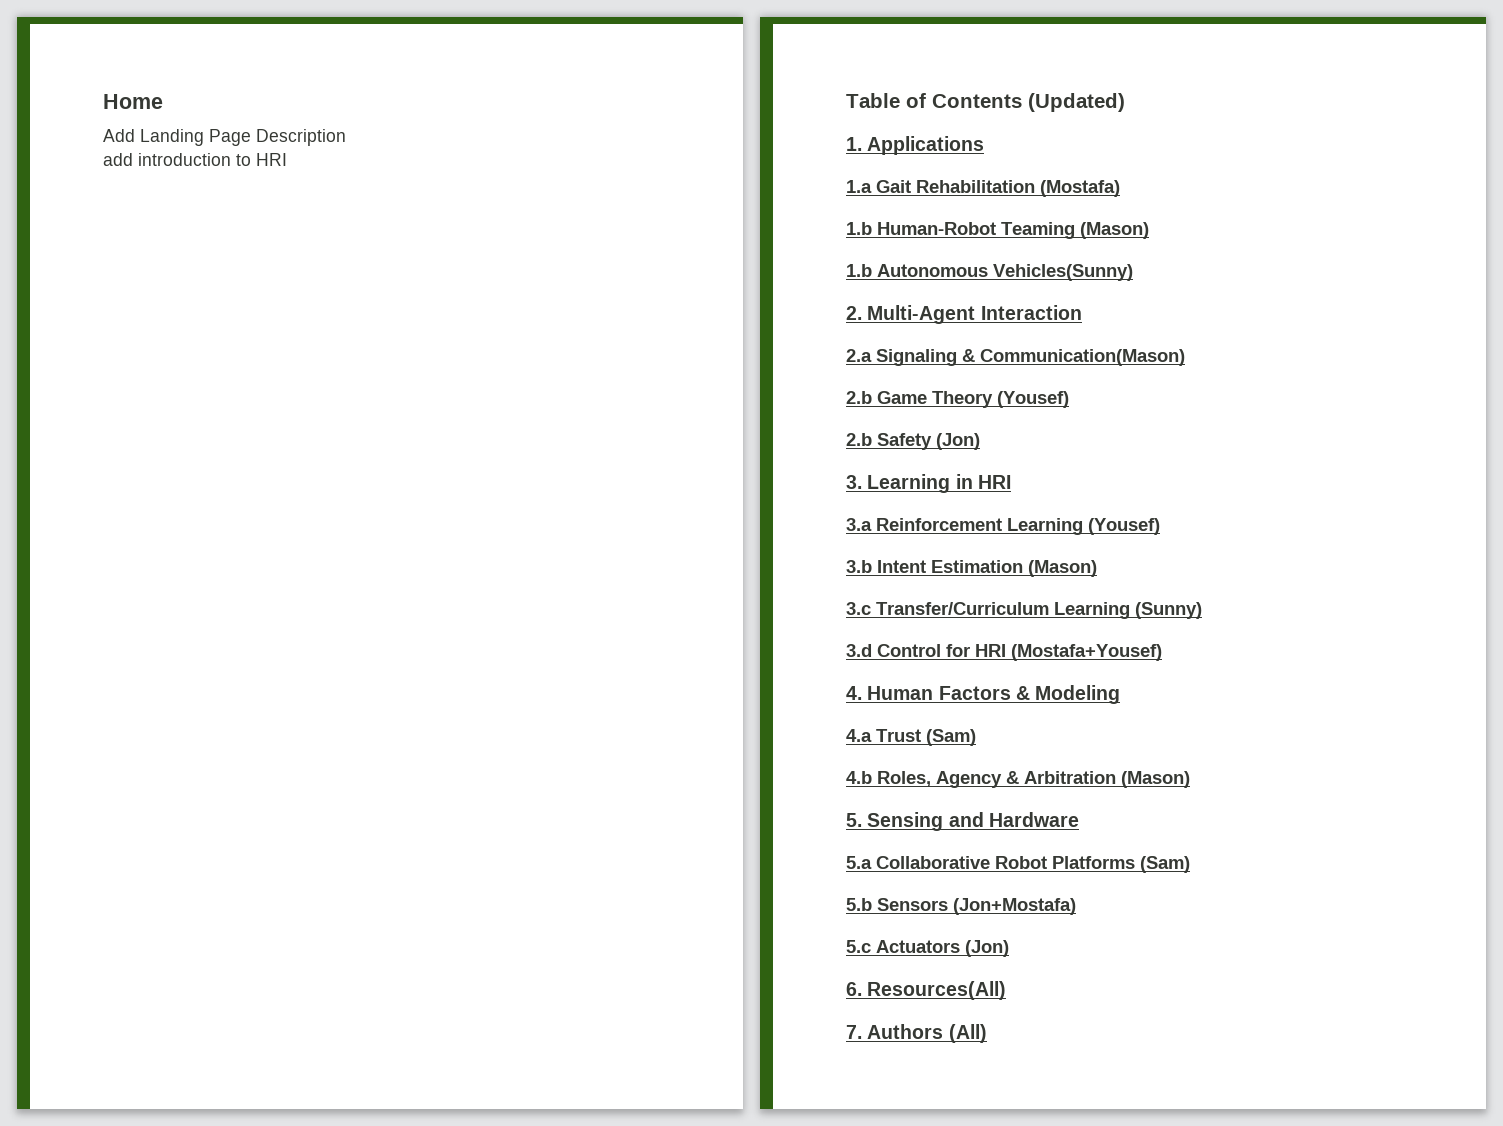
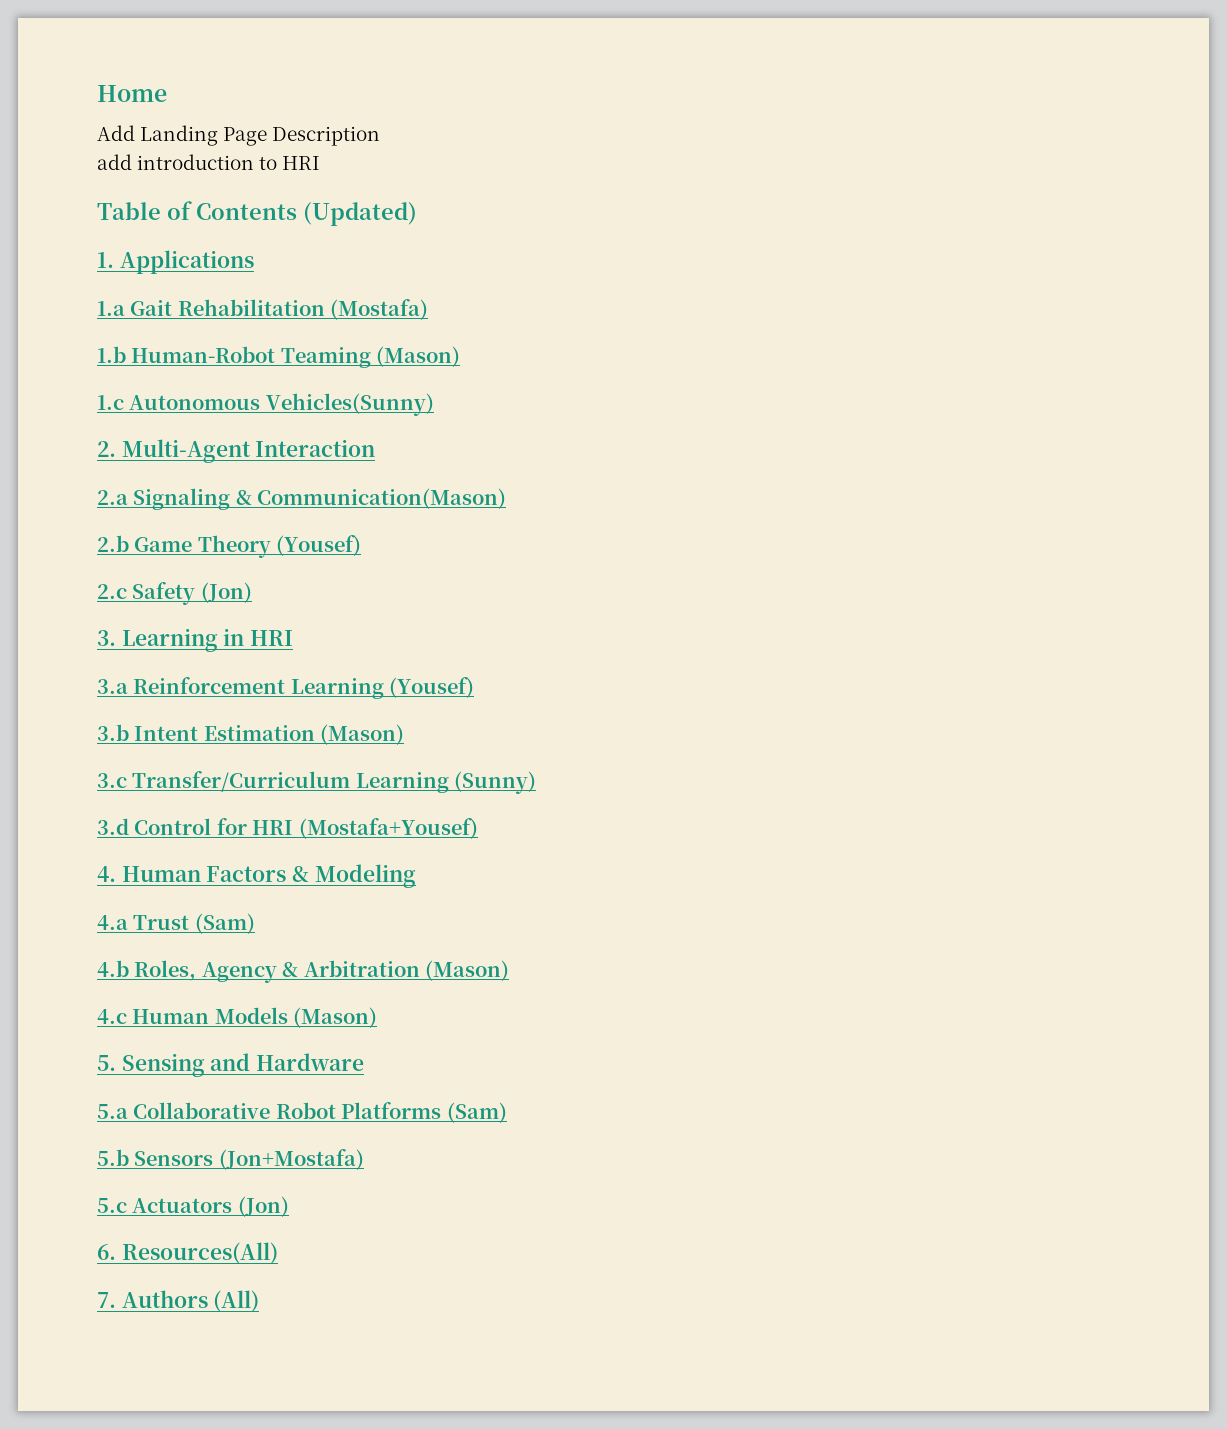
- 1.b Autonomous Vehicles(Sunny)
+ 1.c Autonomous Vehicles(Sunny)
- 2.b Safety (Jon)
+ 2.c Safety (Jon)
+ 4.c Human Models (Mason)

